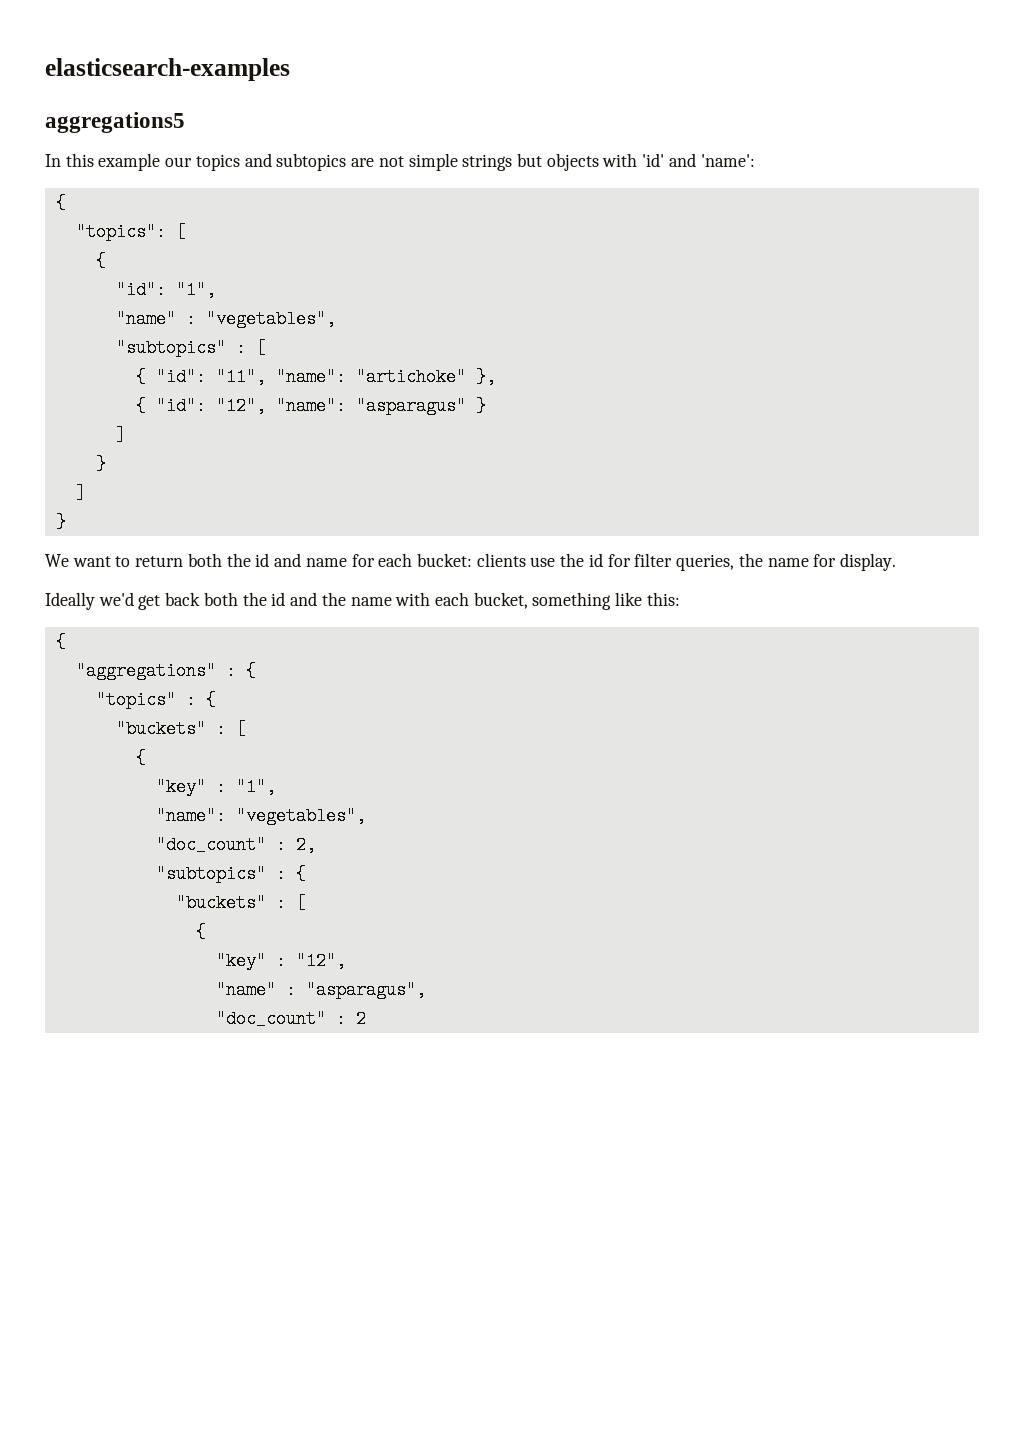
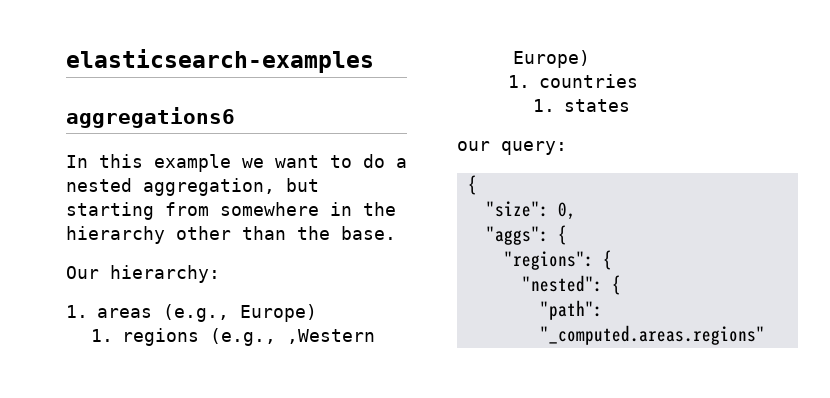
- aggregations5
+ aggregations6
- In this example our topics and subtopics are not simple strings but objects with 'id' and 'name':
+ In this example we want to do a nested aggregation, but starting from somewhere in the hierarchy other than the base.
+ Our hierarchy:
+ 1. areas (e.g., Europe)
+ 1. regions (e.g., ,Western Europe)
+ 1. countries
+ 1. states
+ our query:
  {
- "topics": [
- {
- "id": "1",
- "name" : "vegetables",
- "subtopics" : [
- { "id": "11", "name": "artichoke" },
- { "id": "12", "name": "asparagus" }
- ]
- }
- ]
- }
- We want to return both the id and name for each bucket: clients use the id for filter queries, the name for display.
- Ideally we'd get back both the id and the name with each bucket, something like this:
- {
- "aggregations" : {
- "topics" : {
- "buckets" : [
- {
- "key" : "1",
- "name": "vegetables",
- "doc_count" : 2,
- "subtopics" : {
- "buckets" : [
- {
- "key" : "12",
- "name" : "asparagus",
- "doc_count" : 2
+ "size": 0,
+ "aggs": {
+ "regions": {
+ "nested": {
+ "path": "_computed.areas.regions"

